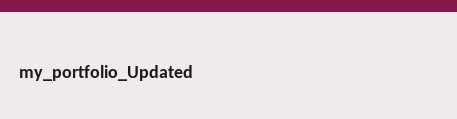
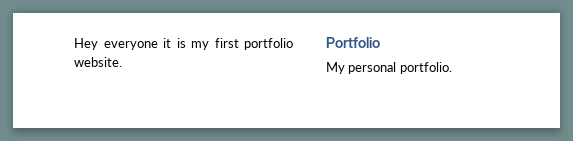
- my_portfolio_Updated
+ Hey everyone it is my first portfolio website.
+ Portfolio
+ My personal portfolio.

